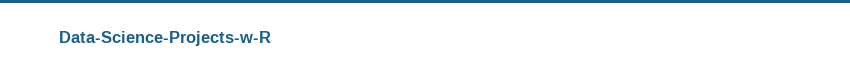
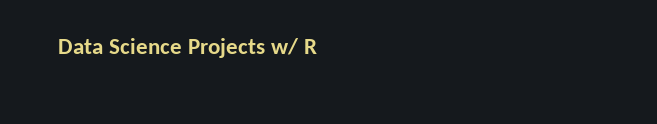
- Data-Science-Projects-w-R
+ Data Science Projects w/ R

